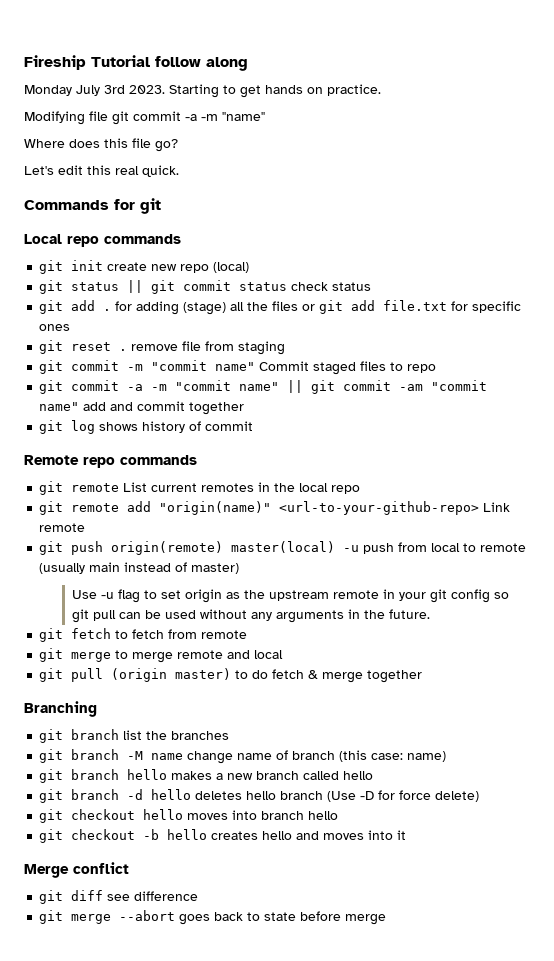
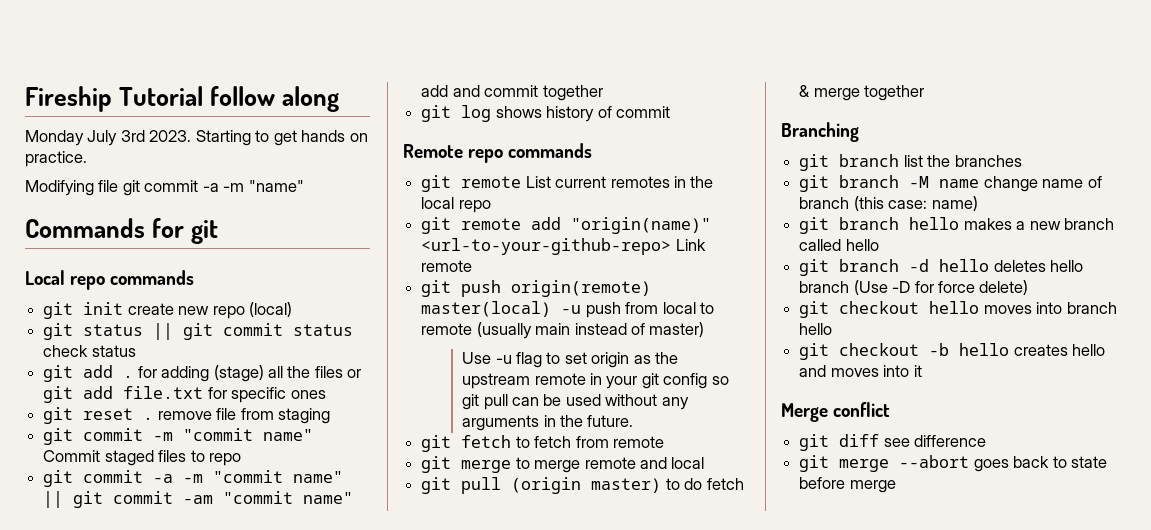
- Where does this file go?
- Let's edit this real quick.

